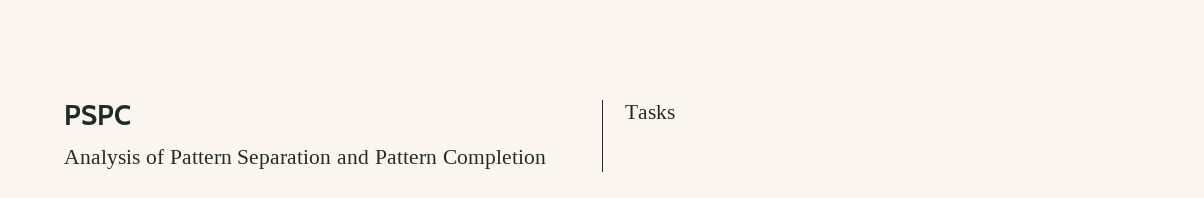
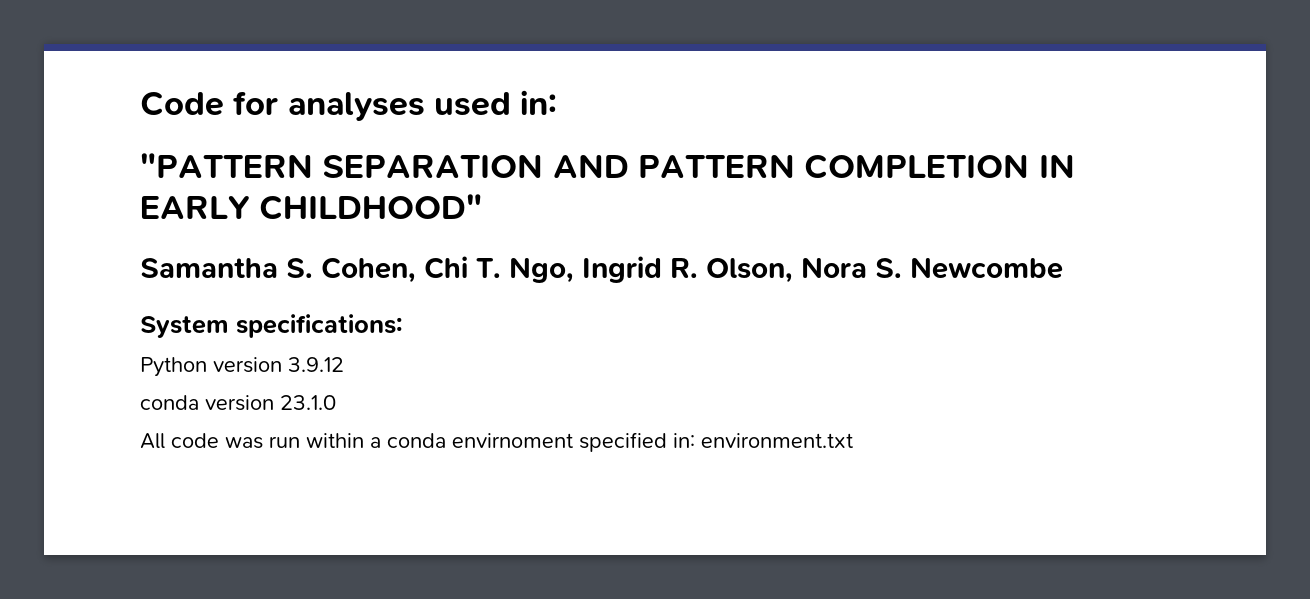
- PSPC
- Analysis of Pattern Separation and Pattern Completion Tasks
+ Code for analyses used in:
+ "PATTERN SEPARATION AND PATTERN COMPLETION IN EARLY CHILDHOOD"
+ Samantha S. Cohen, Chi T. Ngo, Ingrid R. Olson, Nora S. Newcombe
+ System specifications:
+ Python version 3.9.12
+ conda version 23.1.0
+ All code was run within a conda envirnoment specified in: environment.txt

